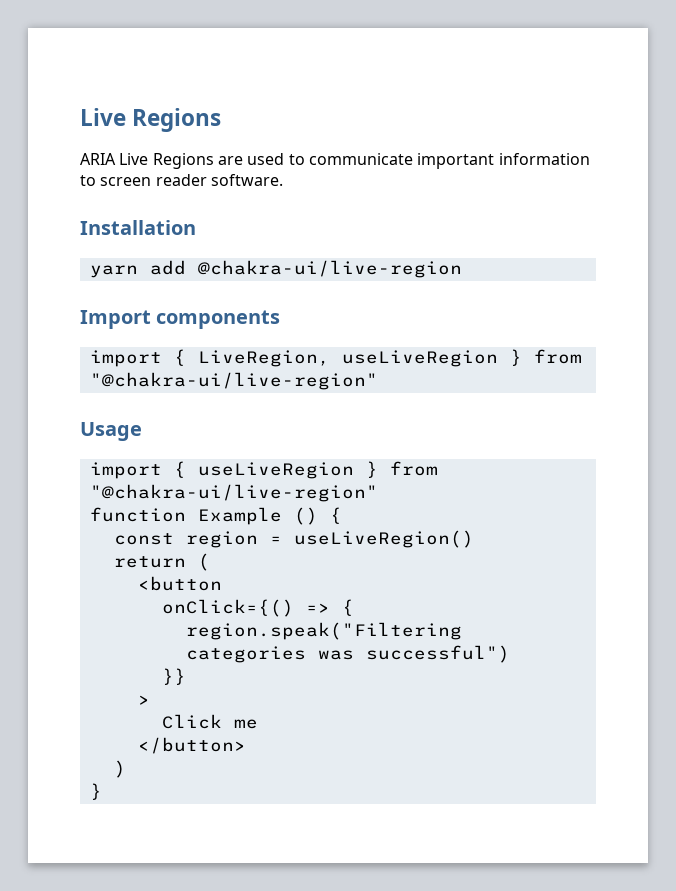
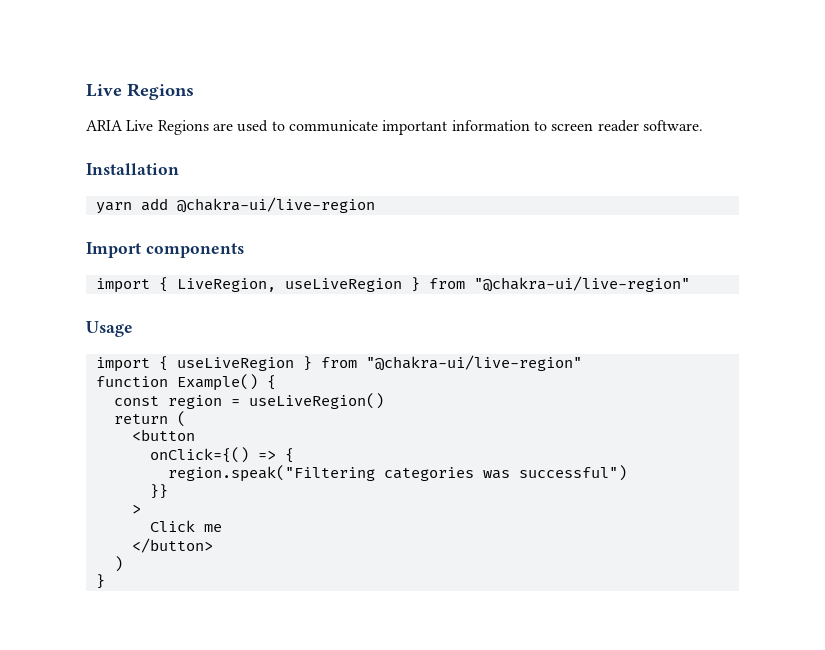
- function Example () {
+ function Example() {

